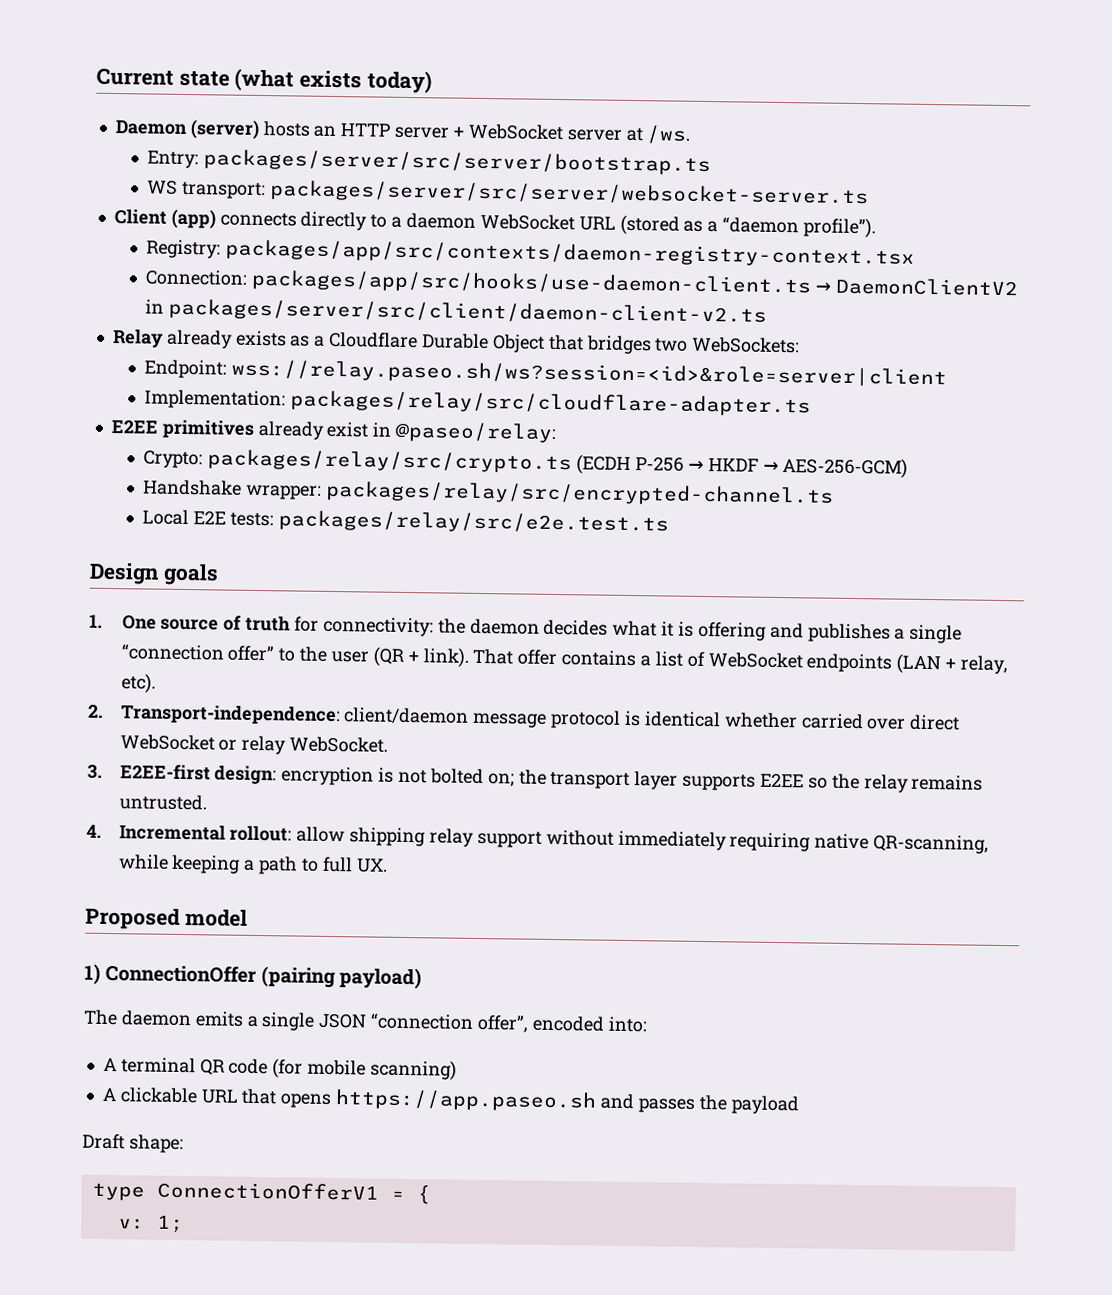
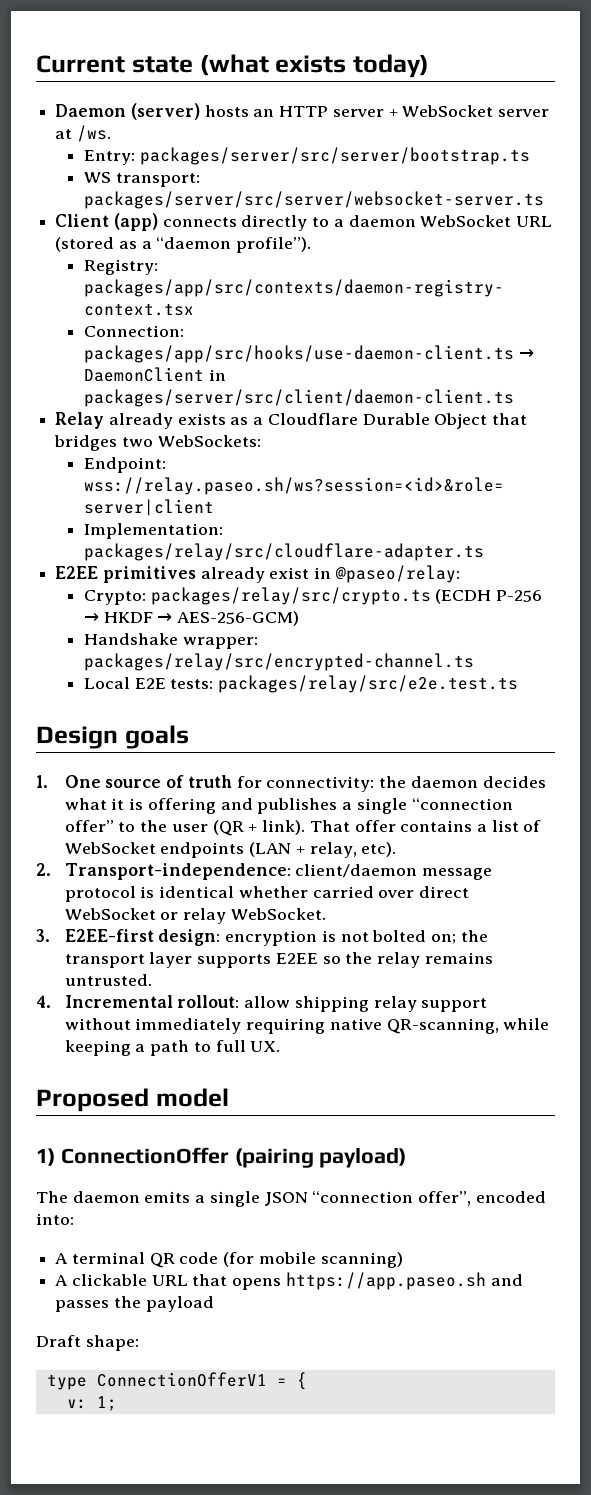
- Connection: packages/app/src/hooks/use-daemon-client.ts → DaemonClientV2 in packages/server/src/client/daemon-client-v2.ts
+ Connection: packages/app/src/hooks/use-daemon-client.ts → DaemonClient in packages/server/src/client/daemon-client.ts

